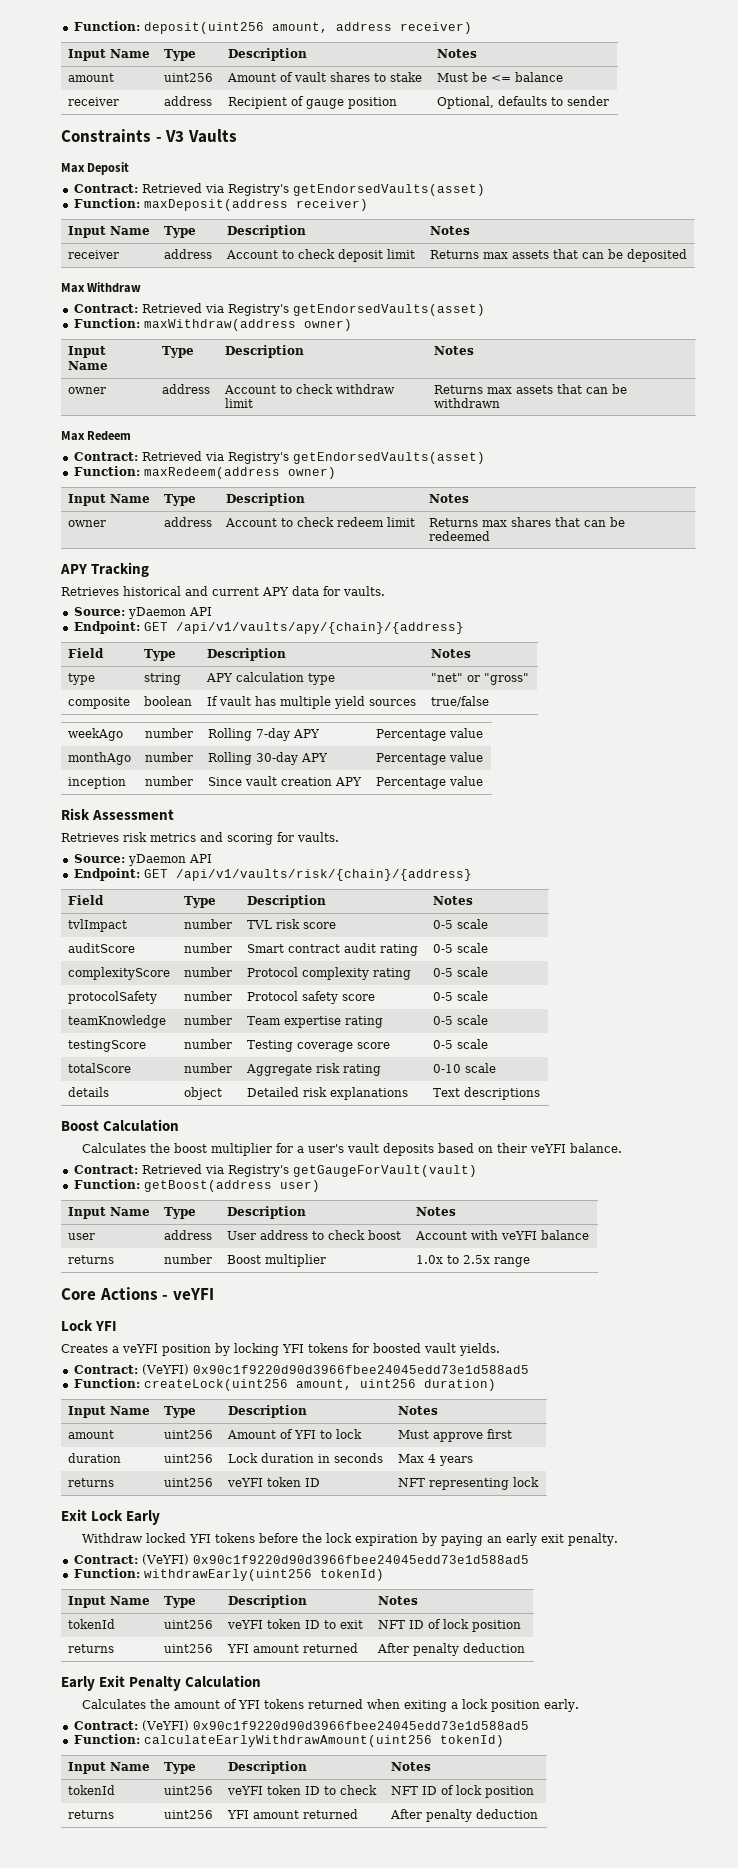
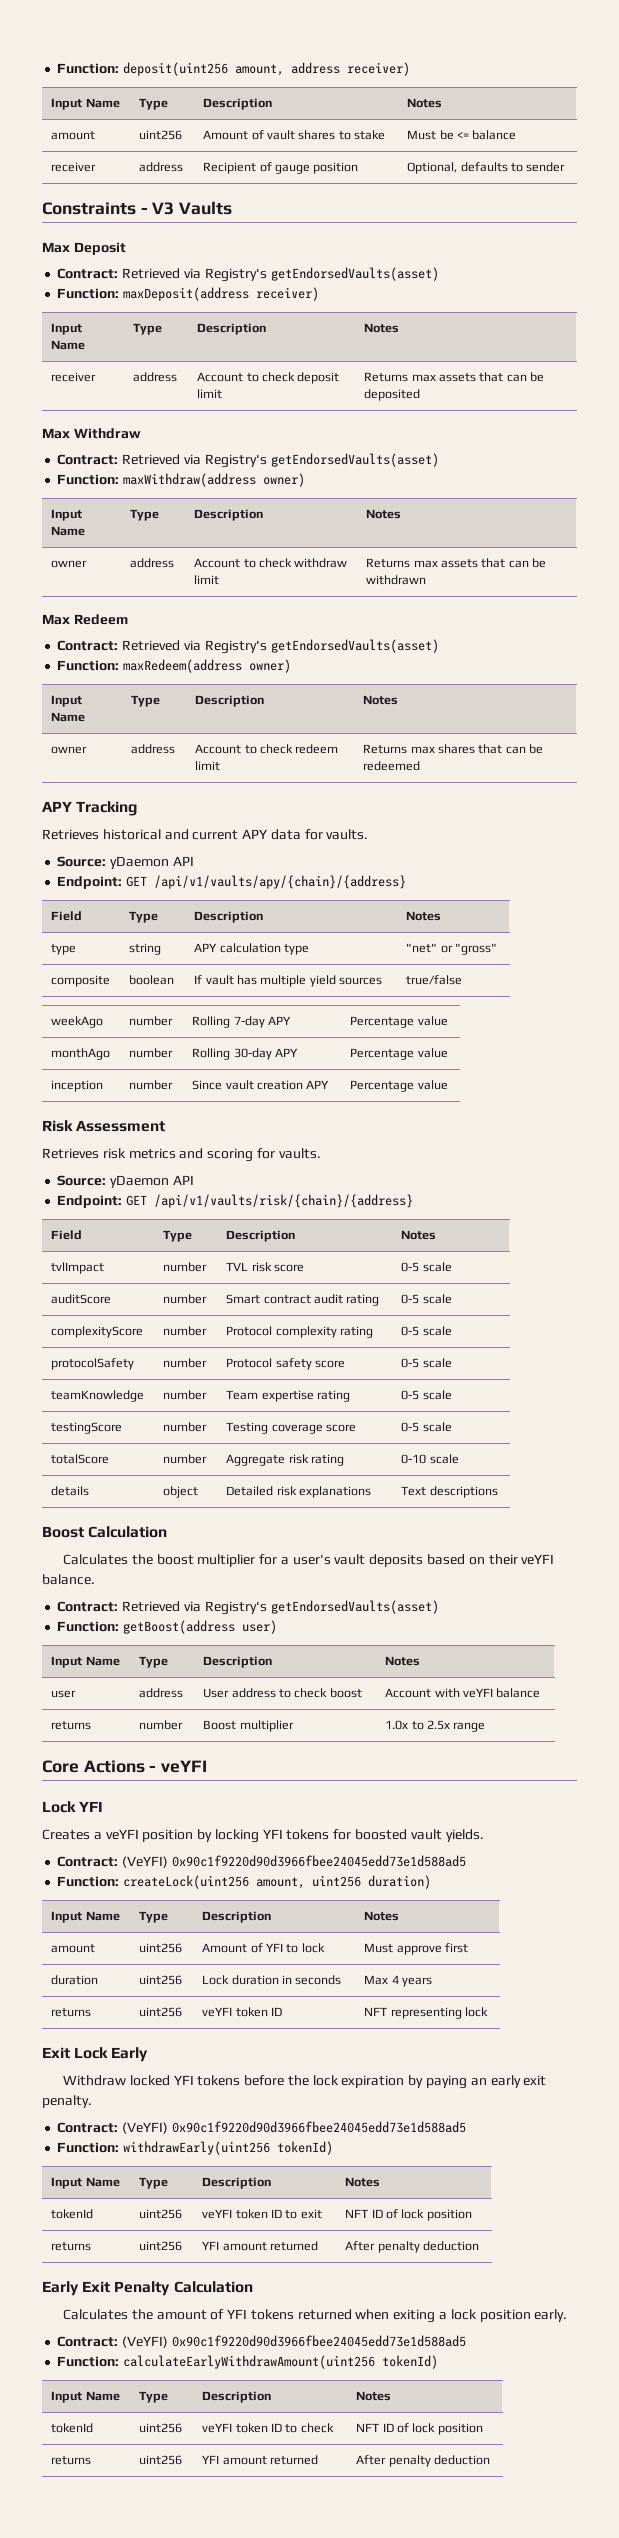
  Calculates the boost multiplier for a user's vault deposits based on their veYFI balance.
- Contract: Retrieved via Registry's getGaugeForVault(vault)
+ Contract: Retrieved via Registry's getEndorsedVaults(asset)

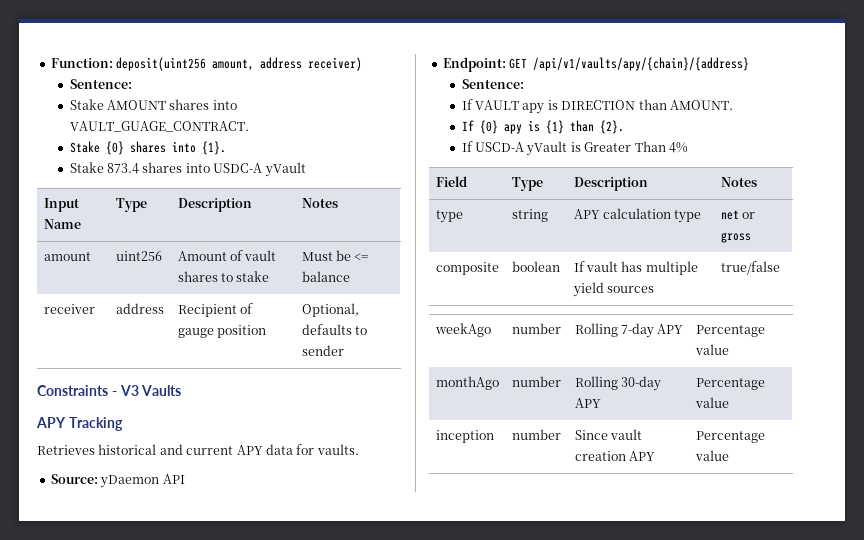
  Function: deposit(uint256 amount, address receiver)
+ Sentence:
+ Stake AMOUNT shares into VAULT_GUAGE_CONTRACT.
+ Stake {0} shares into {1}.
+ Stake 873.4 shares into USDC-A yVault
- Max Deposit
- Contract: Retrieved via Registry's getEndorsedVaults(asset)
- Function: maxDeposit(address receiver)
- Input Name | Type | Description | Notes
- receiver | address | Account to check deposit limit | Returns max assets that can be deposited
- Max Withdraw
- Contract: Retrieved via Registry's getEndorsedVaults(asset)
- Function: maxWithdraw(address owner)
- Input Name | Type | Description | Notes
- owner | address | Account to check withdraw limit | Returns max assets that can be withdrawn
- Max Redeem
- Contract: Retrieved via Registry's getEndorsedVaults(asset)
- Function: maxRedeem(address owner)
- Input Name | Type | Description | Notes
- owner | address | Account to check redeem limit | Returns max shares that can be redeemed
  Endpoint: GET /api/v1/vaults/apy/{chain}/{address}
+ Sentence:
+ If VAULT apy is DIRECTION than AMOUNT.
+ If {0} apy is {1} than {2}.
+ If USCD-A yVault is Greater Than 4%
- type | string | APY calculation type | "net" or "gross"
+ type | string | APY calculation type | net or gross
- Risk Assessment
- Retrieves risk metrics and scoring for vaults.
- Source: yDaemon API
- Endpoint: GET /api/v1/vaults/risk/{chain}/{address}
- Field | Type | Description | Notes
- tvlImpact | number | TVL risk score | 0-5 scale
- auditScore | number | Smart contract audit rating | 0-5 scale
- complexityScore | number | Protocol complexity rating | 0-5 scale
- protocolSafety | number | Protocol safety score | 0-5 scale
- teamKnowledge | number | Team expertise rating | 0-5 scale
- testingScore | number | Testing coverage score | 0-5 scale
- totalScore | number | Aggregate risk rating | 0-10 scale
- details | object | Detailed risk explanations | Text descriptions
- Boost Calculation
- Calculates the boost multiplier for a user's vault deposits based on their veYFI balance.
- Contract: Retrieved via Registry's getEndorsedVaults(asset)
- Function: getBoost(address user)
- Input Name | Type | Description | Notes
- user | address | User address to check boost | Account with veYFI balance
- returns | number | Boost multiplier | 1.0x to 2.5x range
- Core Actions - veYFI
- Lock YFI
- Creates a veYFI position by locking YFI tokens for boosted vault yields.
- Contract: (VeYFI) 0x90c1f9220d90d3966fbee24045edd73e1d588ad5
- Function: createLock(uint256 amount, uint256 duration)
- Input Name | Type | Description | Notes
- amount | uint256 | Amount of YFI to lock | Must approve first
- duration | uint256 | Lock duration in seconds | Max 4 years
- returns | uint256 | veYFI token ID | NFT representing lock
- Exit Lock Early
- Withdraw locked YFI tokens before the lock expiration by paying an early exit penalty.
- Contract: (VeYFI) 0x90c1f9220d90d3966fbee24045edd73e1d588ad5
- Function: withdrawEarly(uint256 tokenId)
- Input Name | Type | Description | Notes
- tokenId | uint256 | veYFI token ID to exit | NFT ID of lock position
- returns | uint256 | YFI amount returned | After penalty deduction
- Early Exit Penalty Calculation
- Calculates the amount of YFI tokens returned when exiting a lock position early.
- Contract: (VeYFI) 0x90c1f9220d90d3966fbee24045edd73e1d588ad5
- Function: calculateEarlyWithdrawAmount(uint256 tokenId)
- Input Name | Type | Description | Notes
- tokenId | uint256 | veYFI token ID to check | NFT ID of lock position
- returns | uint256 | YFI amount returned | After penalty deduction

